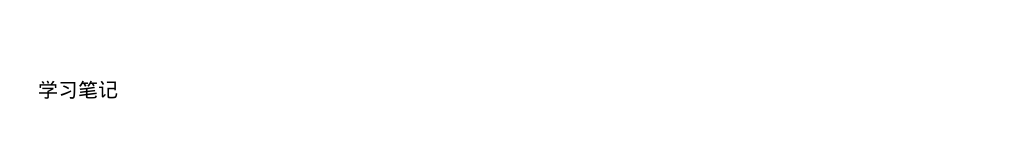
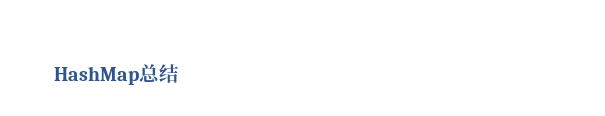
- 学习笔记
+ HashMap总结

